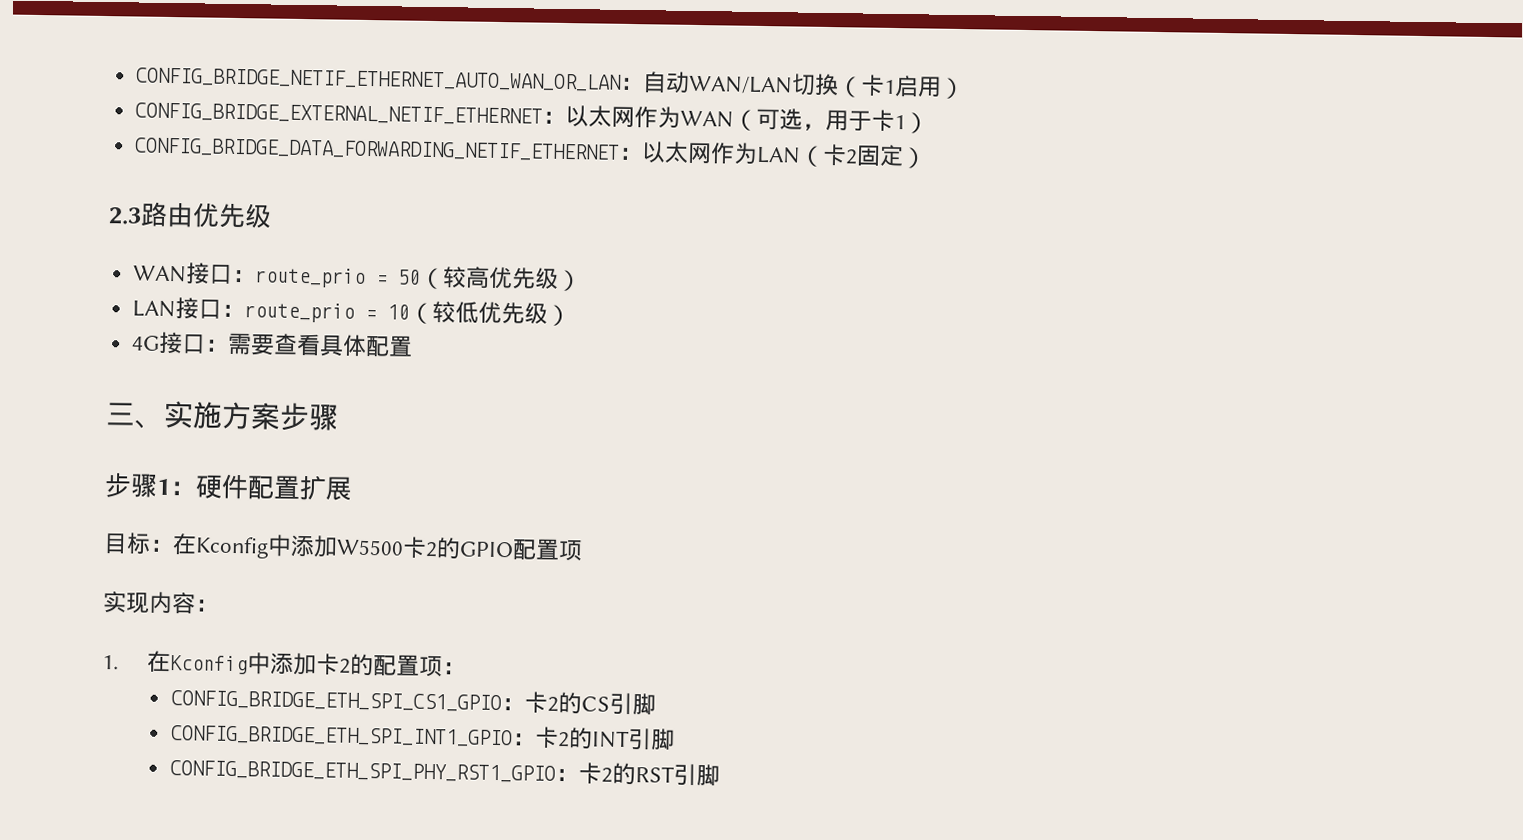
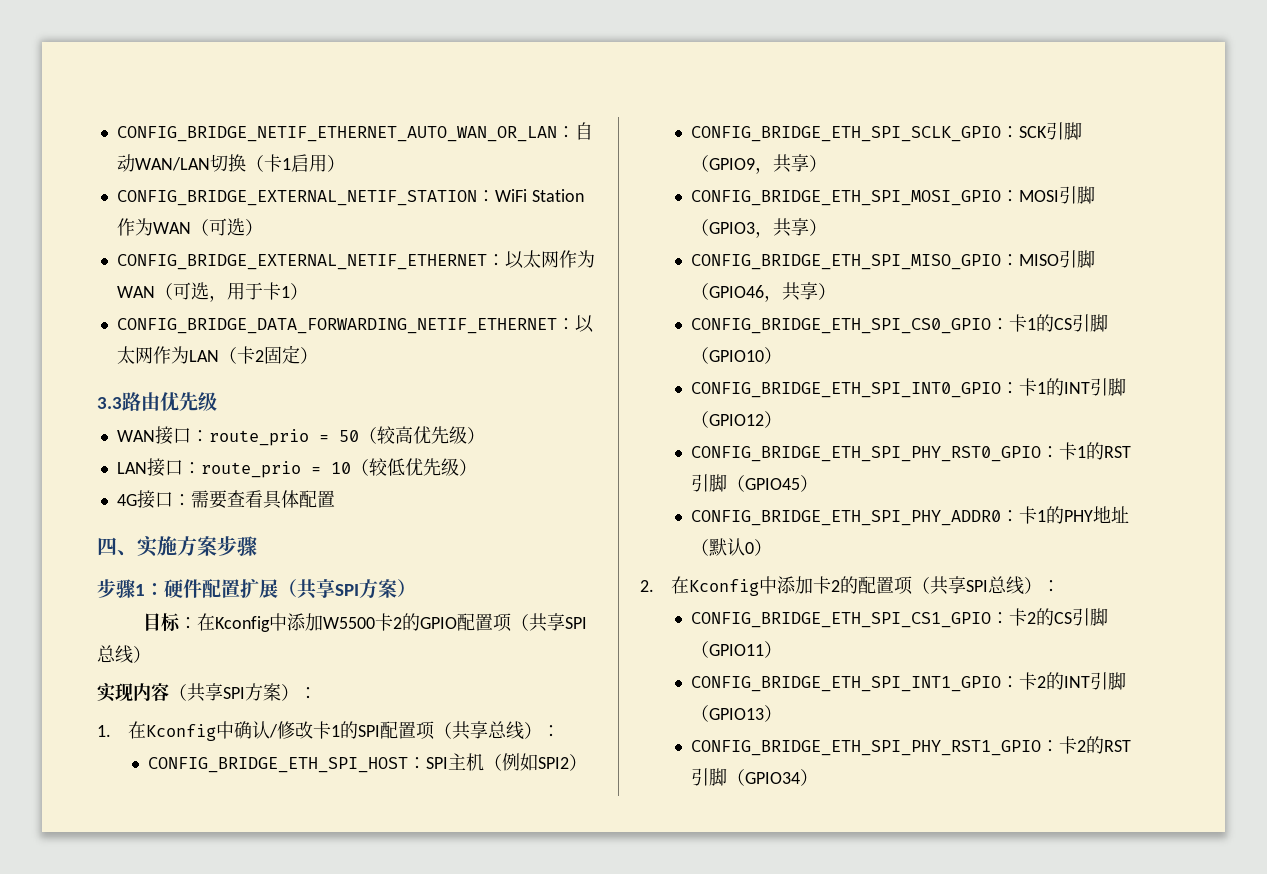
+ CONFIG_BRIDGE_EXTERNAL_NETIF_STATION：WiFi Station作为WAN（可选）
- 2.3路由优先级
+ 3.3路由优先级
- 三、实施方案步骤
+ 四、实施方案步骤
- 步骤1：硬件配置扩展
+ 步骤1：硬件配置扩展（共享SPI方案）
- 目标：在Kconfig中添加W5500卡2的GPIO配置项
- 实现内容：
- 1.在Kconfig中添加卡2的配置项：
+ 目标：在Kconfig中添加W5500卡2的GPIO配置项（共享SPI总线）
+ 实现内容（共享SPI方案）：
+ 1.在Kconfig中确认/修改卡1的SPI配置项（共享总线）：
+ CONFIG_BRIDGE_ETH_SPI_HOST：SPI主机（例如SPI2）
+ CONFIG_BRIDGE_ETH_SPI_SCLK_GPIO：SCK引脚（GPIO9，共享）
+ CONFIG_BRIDGE_ETH_SPI_MOSI_GPIO：MOSI引脚（GPIO3，共享）
+ CONFIG_BRIDGE_ETH_SPI_MISO_GPIO：MISO引脚（GPIO46，共享）
+ CONFIG_BRIDGE_ETH_SPI_CS0_GPIO：卡1的CS引脚（GPIO10）
+ CONFIG_BRIDGE_ETH_SPI_INT0_GPIO：卡1的INT引脚（GPIO12）
+ CONFIG_BRIDGE_ETH_SPI_PHY_RST0_GPIO：卡1的RST引脚（GPIO45）
+ CONFIG_BRIDGE_ETH_SPI_PHY_ADDR0：卡1的PHY地址（默认0）
+ 2.在Kconfig中添加卡2的配置项（共享SPI总线）：
- CONFIG_BRIDGE_ETH_SPI_CS1_GPIO：卡2的CS引脚
+ CONFIG_BRIDGE_ETH_SPI_CS1_GPIO：卡2的CS引脚（GPIO11）
- CONFIG_BRIDGE_ETH_SPI_INT1_GPIO：卡2的INT引脚
+ CONFIG_BRIDGE_ETH_SPI_INT1_GPIO：卡2的INT引脚（GPIO13）
- CONFIG_BRIDGE_ETH_SPI_PHY_RST1_GPIO：卡2的RST引脚
+ CONFIG_BRIDGE_ETH_SPI_PHY_RST1_GPIO：卡2的RST引脚（GPIO34）

